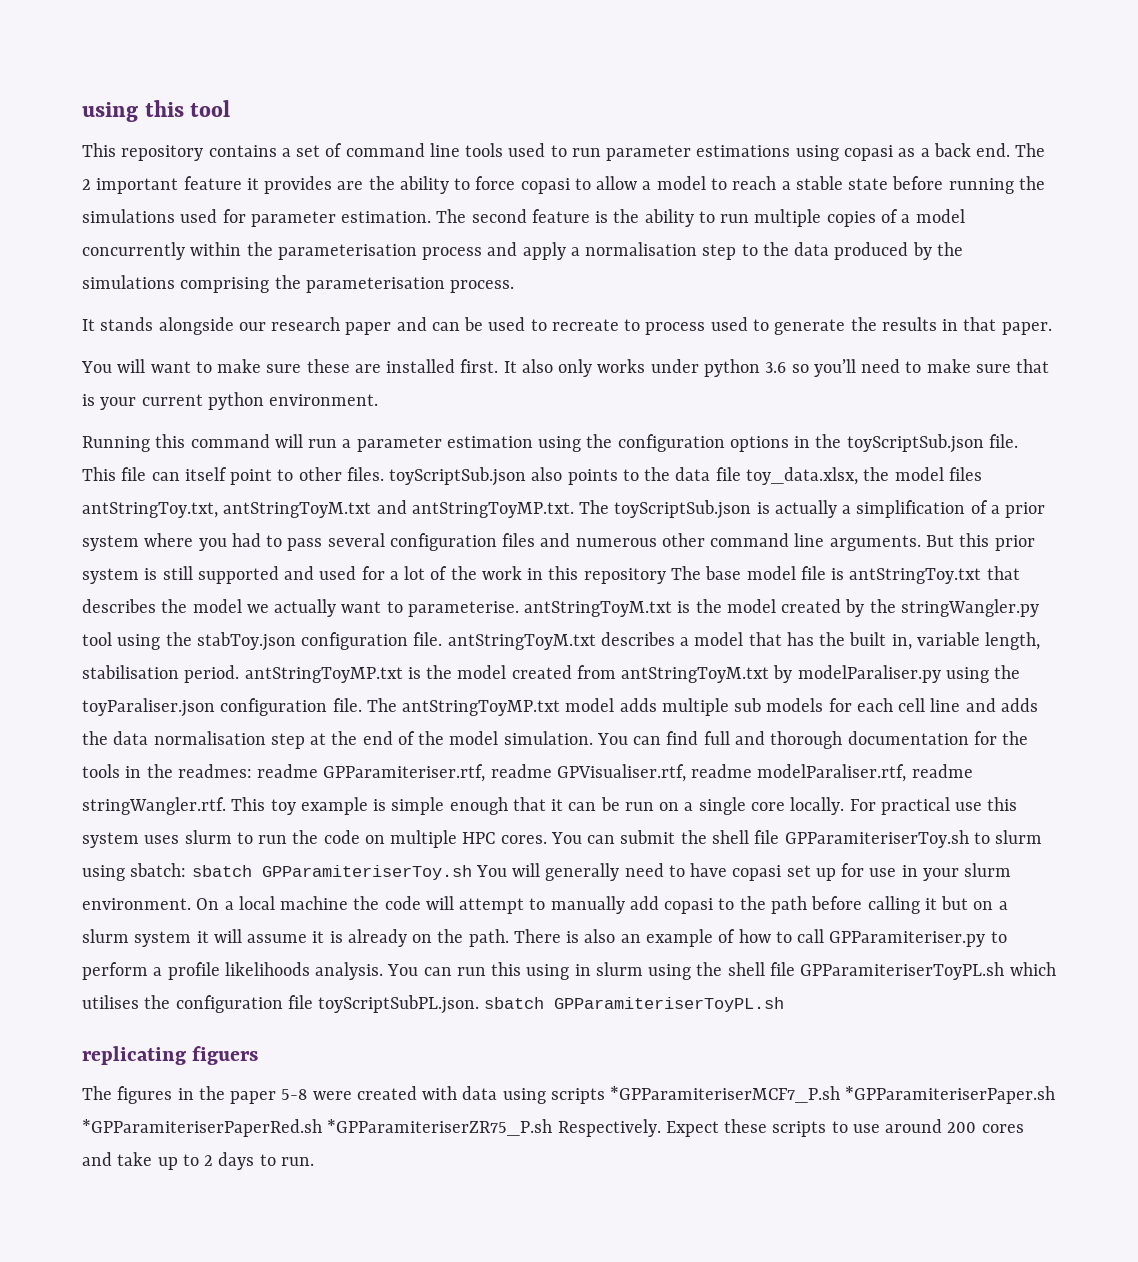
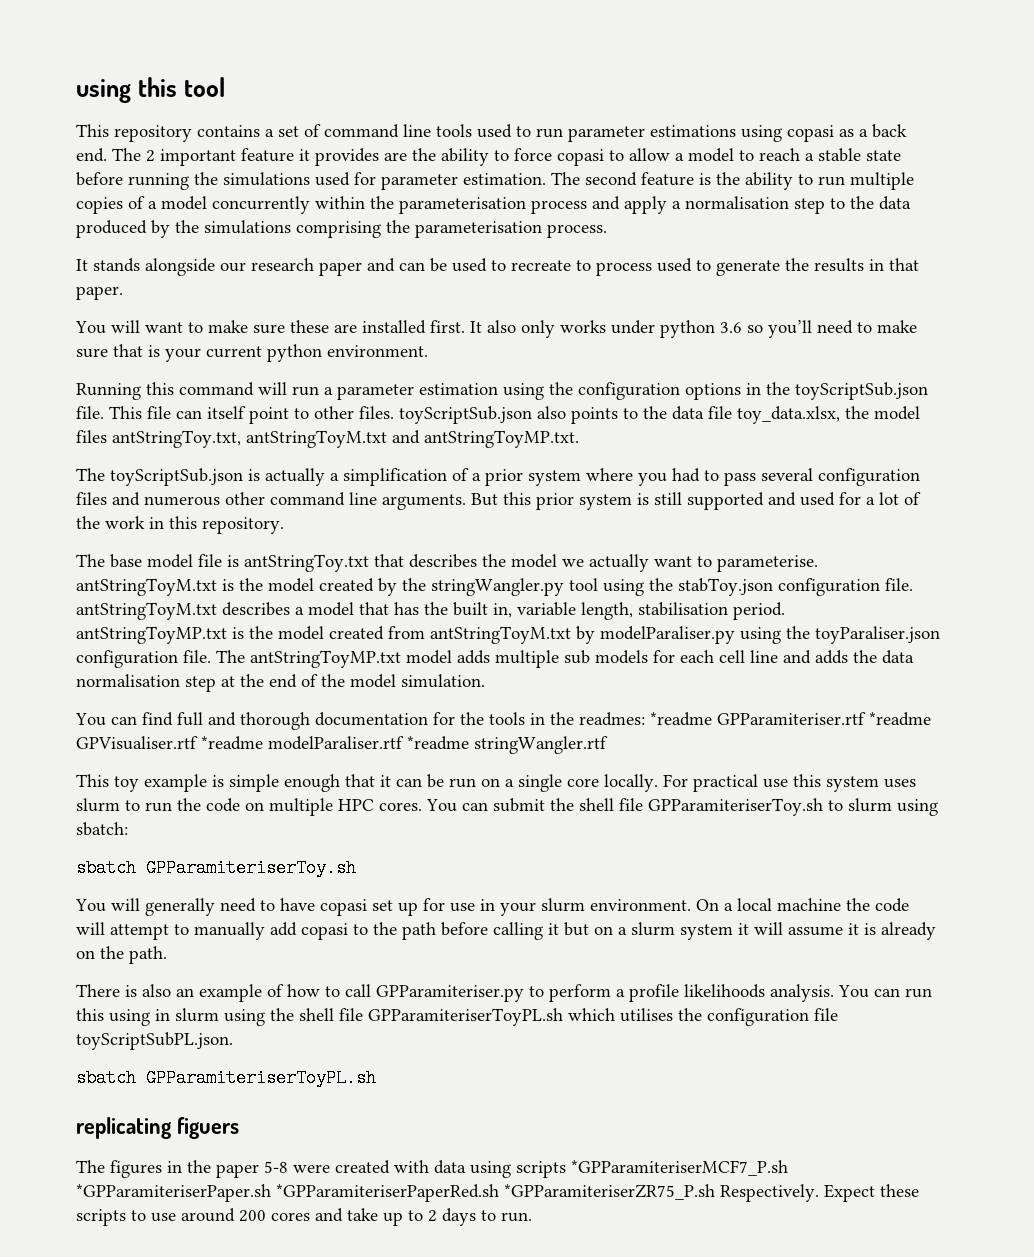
- This file can itself point to other files. toyScriptSub.json also points to the data file toy_data.xlsx, the model files antStringToy.txt, antStringToyM.txt and antStringToyMP.txt. The toyScriptSub.json is actually a simplification of a prior system where you had to pass several configuration files and numerous other command line arguments.
+ This file can itself point to other files. toyScriptSub.json also points to the data file toy_data.xlsx, the model files antStringToy.txt, antStringToyM.txt and antStringToyMP.txt.
+ The toyScriptSub.json is actually a simplification of a prior system where you had to pass several configuration files and numerous other command line arguments.
- But this prior system is still supported and used for a lot of the work in this repository The base model file is antStringToy.txt that describes the model we actually want to parameterise. antStringToyM.txt is the model created by the stringWangler.py tool using the stabToy.json configuration file. antStringToyM.txt describes a model that has the built in, variable length, stabilisation period. antStringToyMP.txt is the model created from antStringToyM.txt by modelParaliser.py using the toyParaliser.json configuration file.
+ But this prior system is still supported and used for a lot of the work in this repository.
+ The base model file is antStringToy.txt that describes the model we actually want to parameterise. antStringToyM.txt is the model created by the stringWangler.py tool using the stabToy.json configuration file. antStringToyM.txt describes a model that has the built in, variable length, stabilisation period. antStringToyMP.txt is the model created from antStringToyM.txt by modelParaliser.py using the toyParaliser.json configuration file.
- The antStringToyMP.txt model adds multiple sub models for each cell line and adds the data normalisation step at the end of the model simulation. You can find full and thorough documentation for the tools in the readmes: readme GPParamiteriser.rtf, readme GPVisualiser.rtf, readme modelParaliser.rtf, readme stringWangler.rtf. This toy example is simple enough that it can be run on a single core locally.
+ The antStringToyMP.txt model adds multiple sub models for each cell line and adds the data normalisation step at the end of the model simulation.
+ You can find full and thorough documentation for the tools in the readmes: *readme GPParamiteriser.rtf *readme GPVisualiser.rtf *readme modelParaliser.rtf *readme stringWangler.rtf
+ This toy example is simple enough that it can be run on a single core locally.
- You can submit the shell file GPParamiteriserToy.sh to slurm using sbatch: sbatch GPParamiteriserToy.sh You will generally need to have copasi set up for use in your slurm environment.
+ You can submit the shell file GPParamiteriserToy.sh to slurm using sbatch:
+ sbatch GPParamiteriserToy.sh
+ You will generally need to have copasi set up for use in your slurm environment.
- On a local machine the code will attempt to manually add copasi to the path before calling it but on a slurm system it will assume it is already on the path. There is also an example of how to call GPParamiteriser.py to perform a profile likelihoods analysis.
+ On a local machine the code will attempt to manually add copasi to the path before calling it but on a slurm system it will assume it is already on the path.
+ There is also an example of how to call GPParamiteriser.py to perform a profile likelihoods analysis.
- You can run this using in slurm using the shell file GPParamiteriserToyPL.sh which utilises the configuration file toyScriptSubPL.json. sbatch GPParamiteriserToyPL.sh
+ You can run this using in slurm using the shell file GPParamiteriserToyPL.sh which utilises the configuration file toyScriptSubPL.json.
+ sbatch GPParamiteriserToyPL.sh

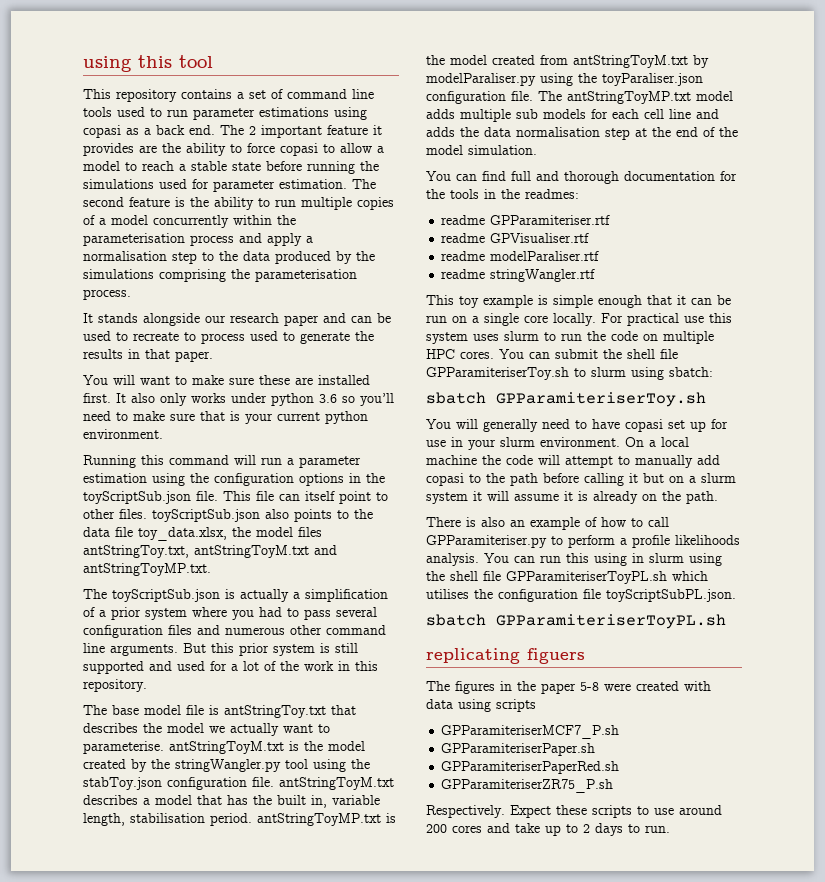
- You can find full and thorough documentation for the tools in the readmes: *readme GPParamiteriser.rtf *readme GPVisualiser.rtf *readme modelParaliser.rtf *readme stringWangler.rtf
+ You can find full and thorough documentation for the tools in the readmes:
+ readme GPParamiteriser.rtf
+ readme GPVisualiser.rtf
+ readme modelParaliser.rtf
+ readme stringWangler.rtf
- The figures in the paper 5-8 were created with data using scripts *GPParamiteriserMCF7_P.sh *GPParamiteriserPaper.sh *GPParamiteriserPaperRed.sh *GPParamiteriserZR75_P.sh Respectively.
+ The figures in the paper 5-8 were created with data using scripts
+ GPParamiteriserMCF7_P.sh
+ GPParamiteriserPaper.sh
+ GPParamiteriserPaperRed.sh
+ GPParamiteriserZR75_P.sh
+ Respectively.

